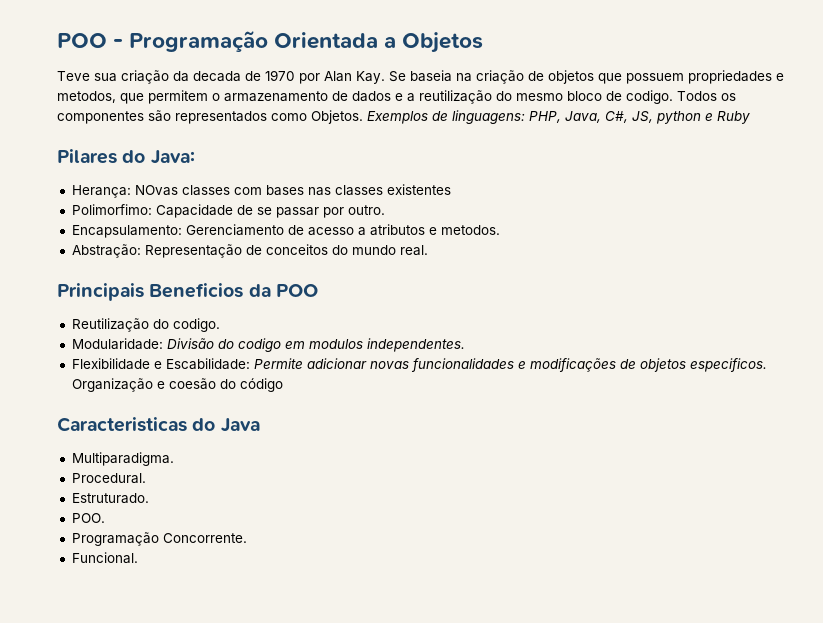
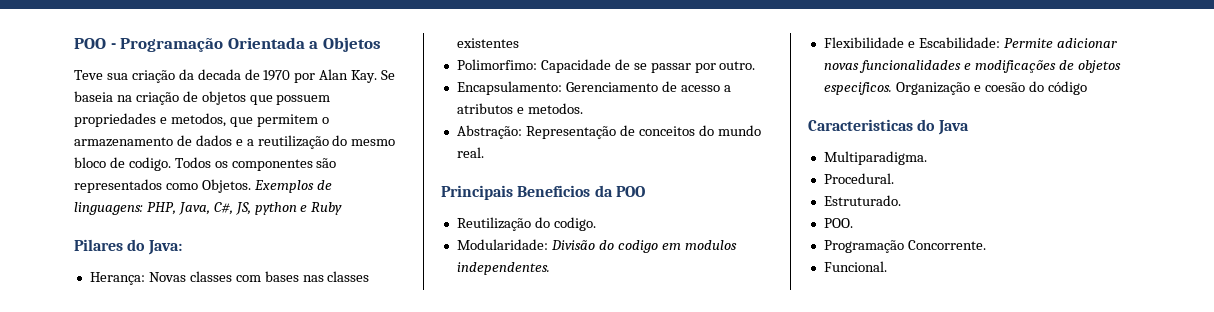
- Herança: NOvas classes com bases nas classes existentes
+ Herança: Novas classes com bases nas classes existentes

